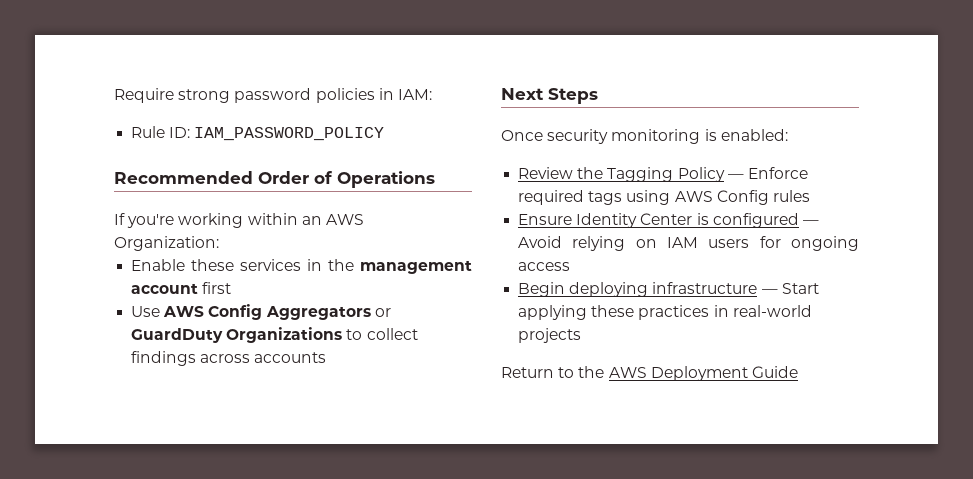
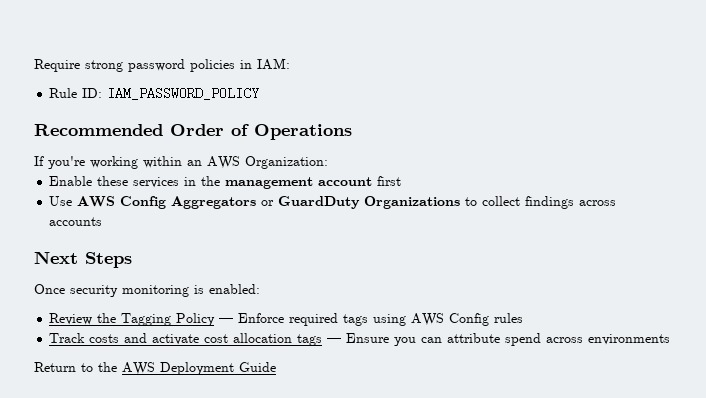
- Ensure Identity Center is configured — Avoid relying on IAM users for ongoing access
- Begin deploying infrastructure — Start applying these practices in real-world projects
+ Track costs and activate cost allocation tags — Ensure you can attribute spend across environments

